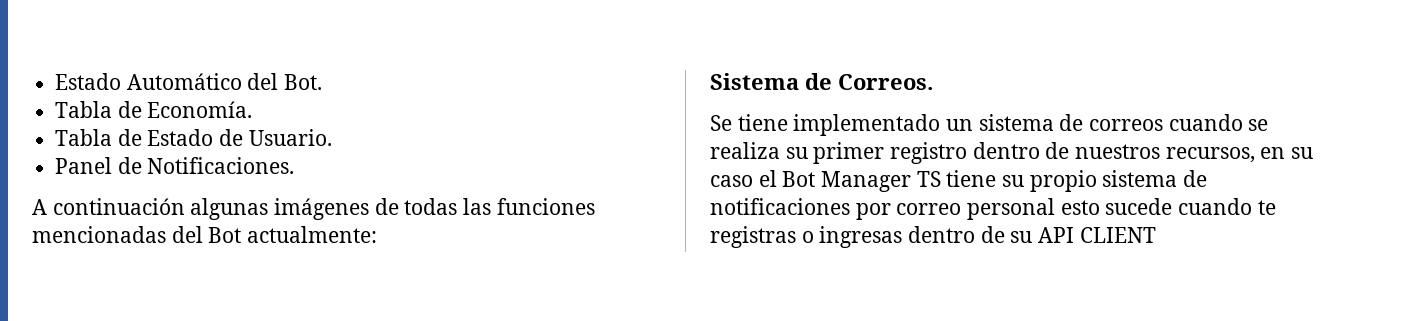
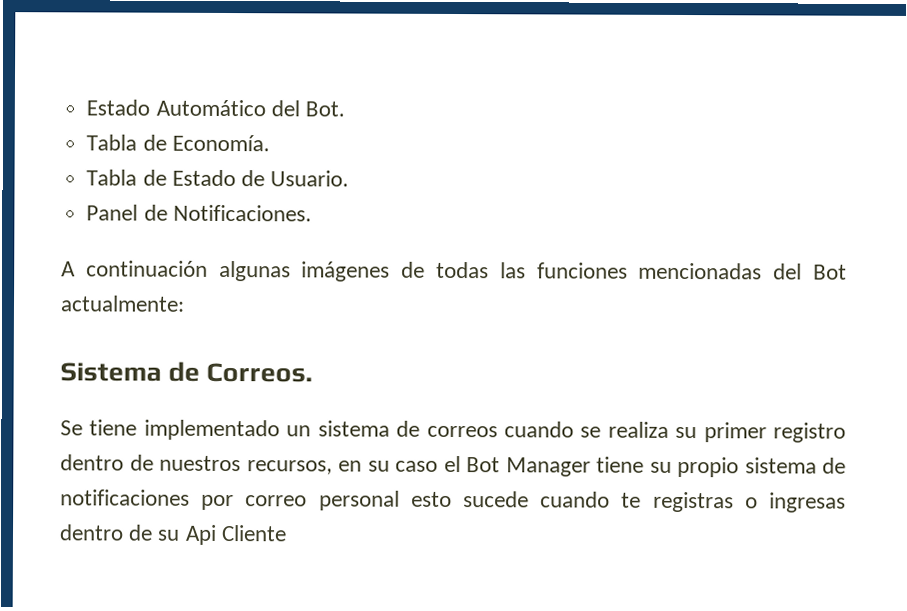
- Se tiene implementado un sistema de correos cuando se realiza su primer registro dentro de nuestros recursos, en su caso el Bot Manager TS tiene su propio sistema de notificaciones por correo personal esto sucede cuando te registras o ingresas dentro de su API CLIENT
+ Se tiene implementado un sistema de correos cuando se realiza su primer registro dentro de nuestros recursos, en su caso el Bot Manager tiene su propio sistema de notificaciones por correo personal esto sucede cuando te registras o ingresas dentro de su Api Cliente

